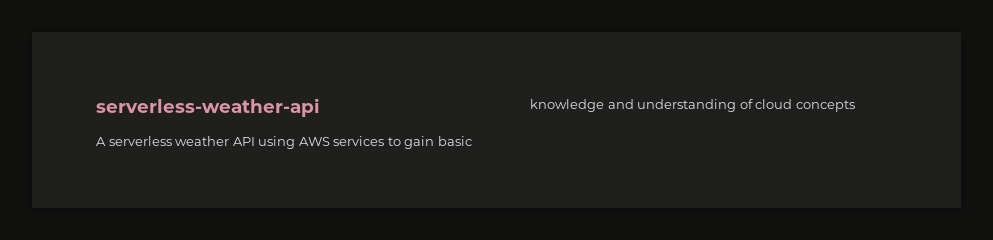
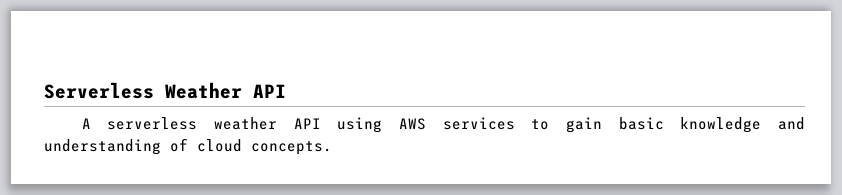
- serverless-weather-api
+ Serverless Weather API
- A serverless weather API using AWS services to gain basic knowledge and understanding of cloud concepts
+ A serverless weather API using AWS services to gain basic knowledge and understanding of cloud concepts.

